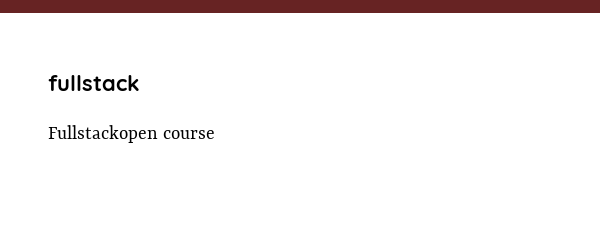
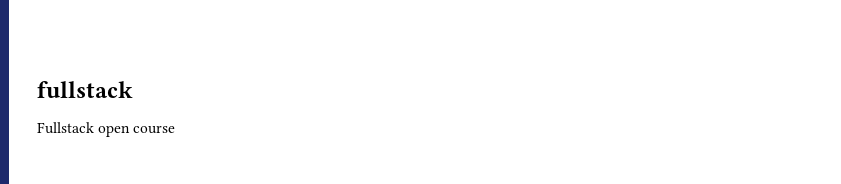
- Fullstackopen course
+ Fullstack open course

